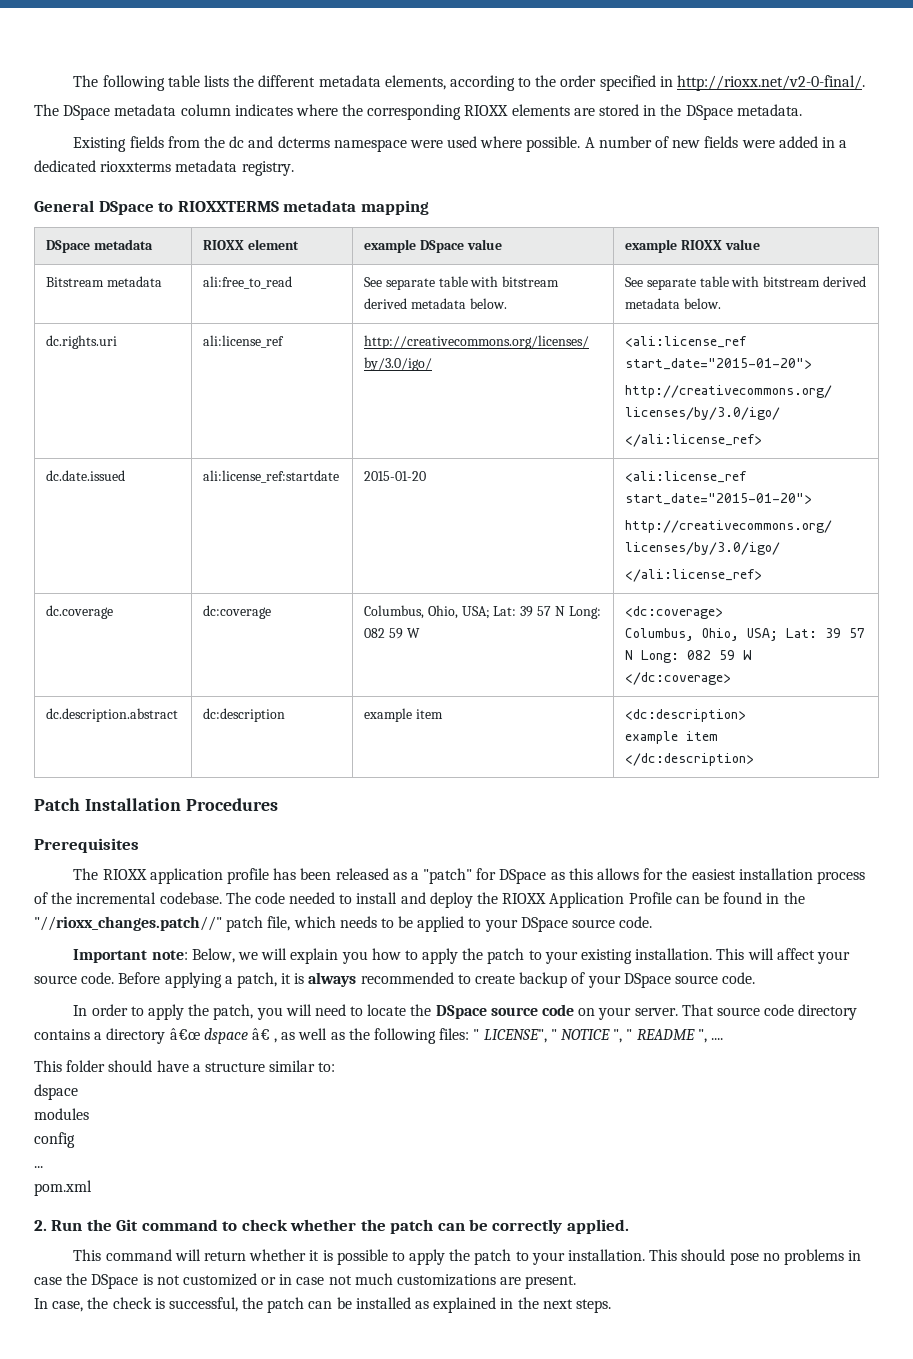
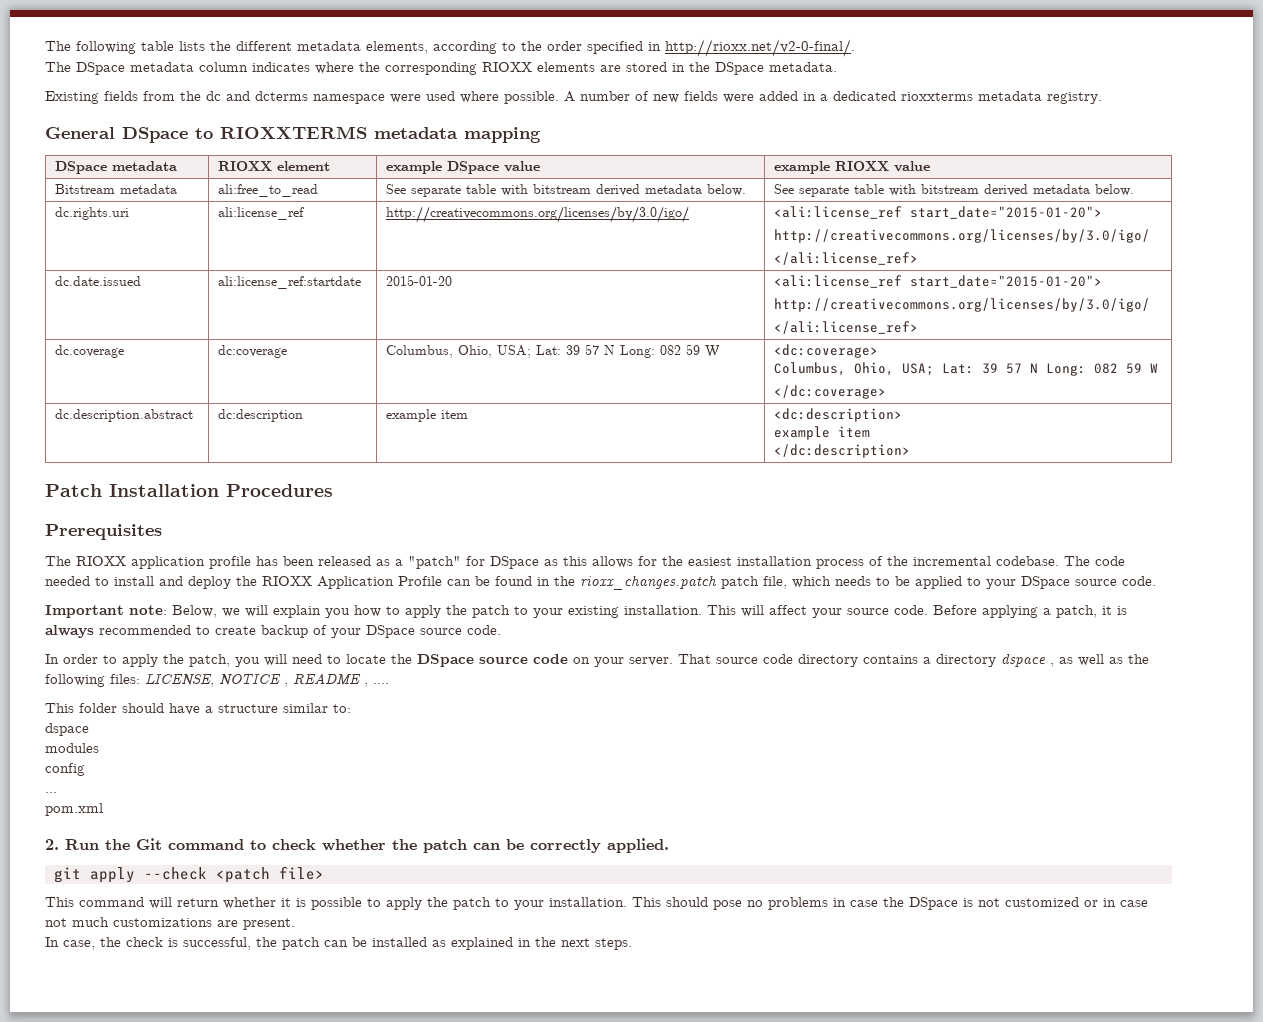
- The code needed to install and deploy the RIOXX Application Profile can be found in the "//rioxx_changes.patch//" patch file, which needs to be applied to your DSpace source code.
+ The code needed to install and deploy the RIOXX Application Profile can be found in the rioxx_changes.patch patch file, which needs to be applied to your DSpace source code.
- That source code directory contains a directory â€œ dspace â€ , as well as the following files: " LICENSE", " NOTICE ", " README ", ....
+ That source code directory contains a directory dspace , as well as the following files: LICENSE, NOTICE , README , ....
+ git apply --check <patch file>

